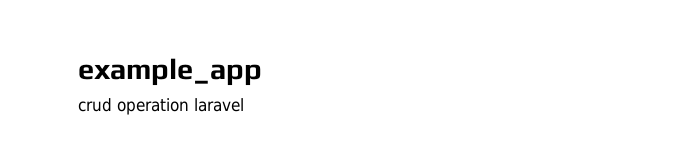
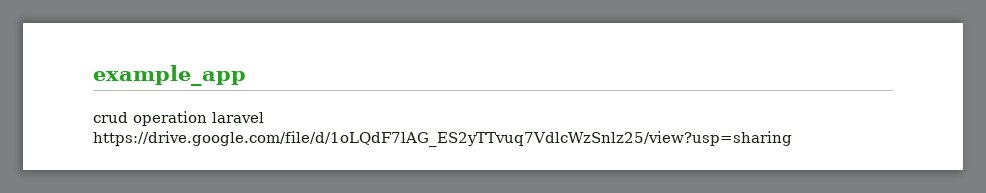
- crud operation laravel
+ crud operation laravel https://drive.google.com/file/d/1oLQdF7lAG_ES2yTTvuq7VdlcWzSnlz25/view?usp=sharing

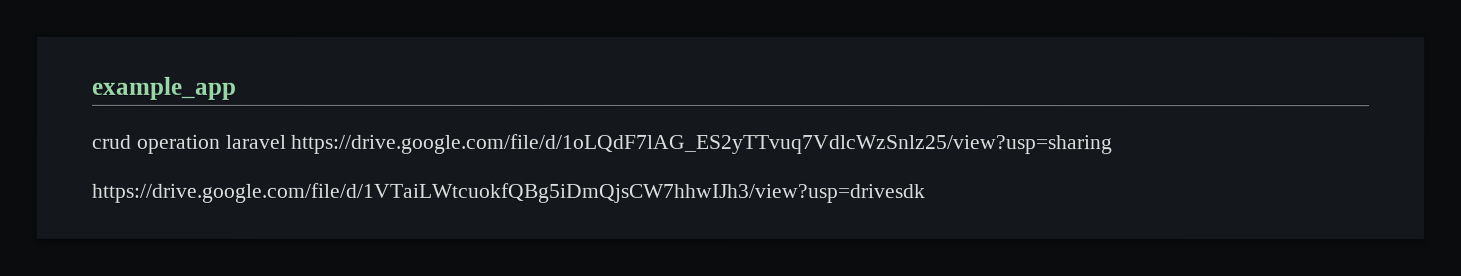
+ https://drive.google.com/file/d/1VTaiLWtcuokfQBg5iDmQjsCW7hhwIJh3/view?usp=drivesdk

